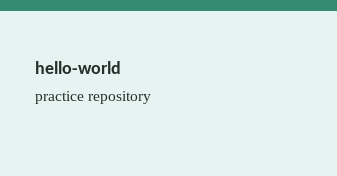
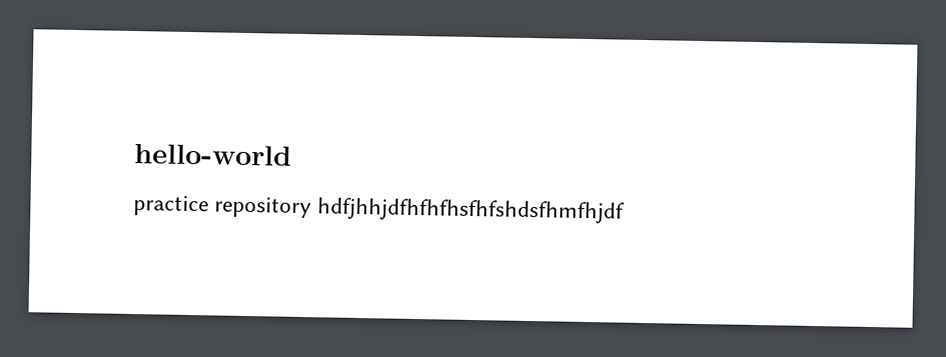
- practice repository
+ practice repository hdfjhhjdfhfhfhsfhfshdsfhmfhjdf

